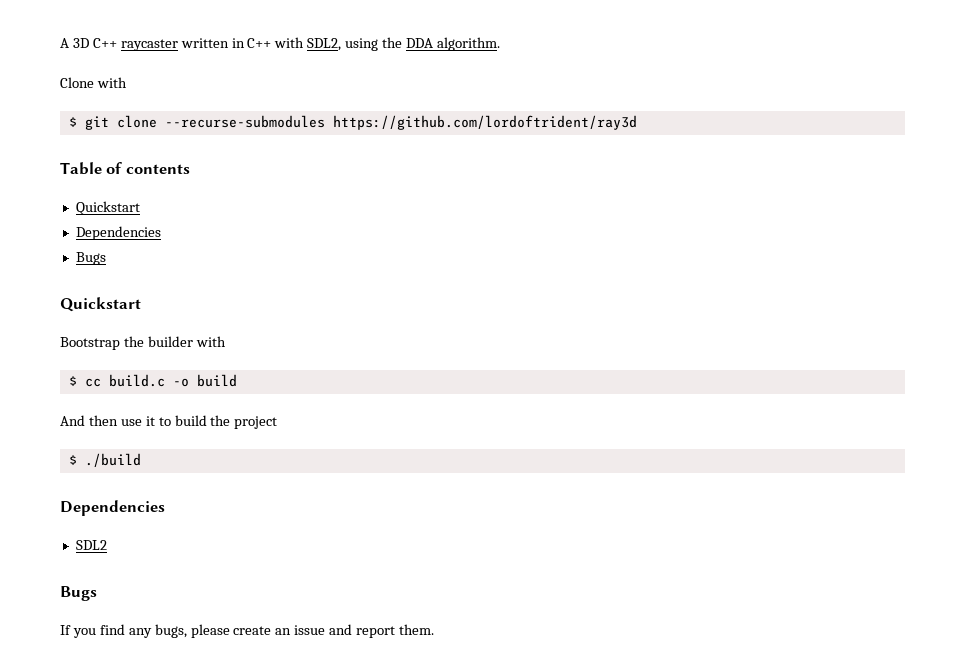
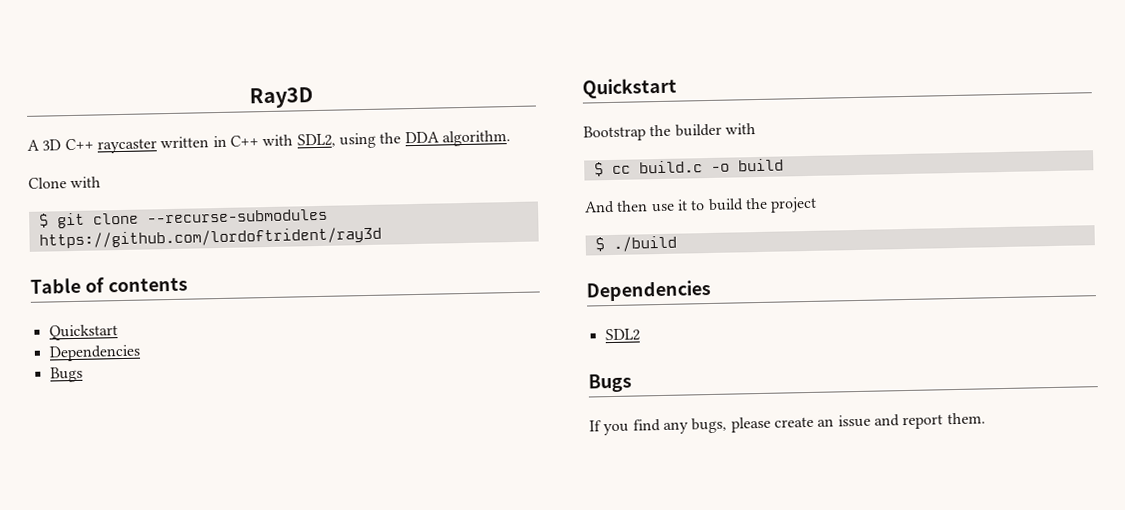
+ Ray3D

